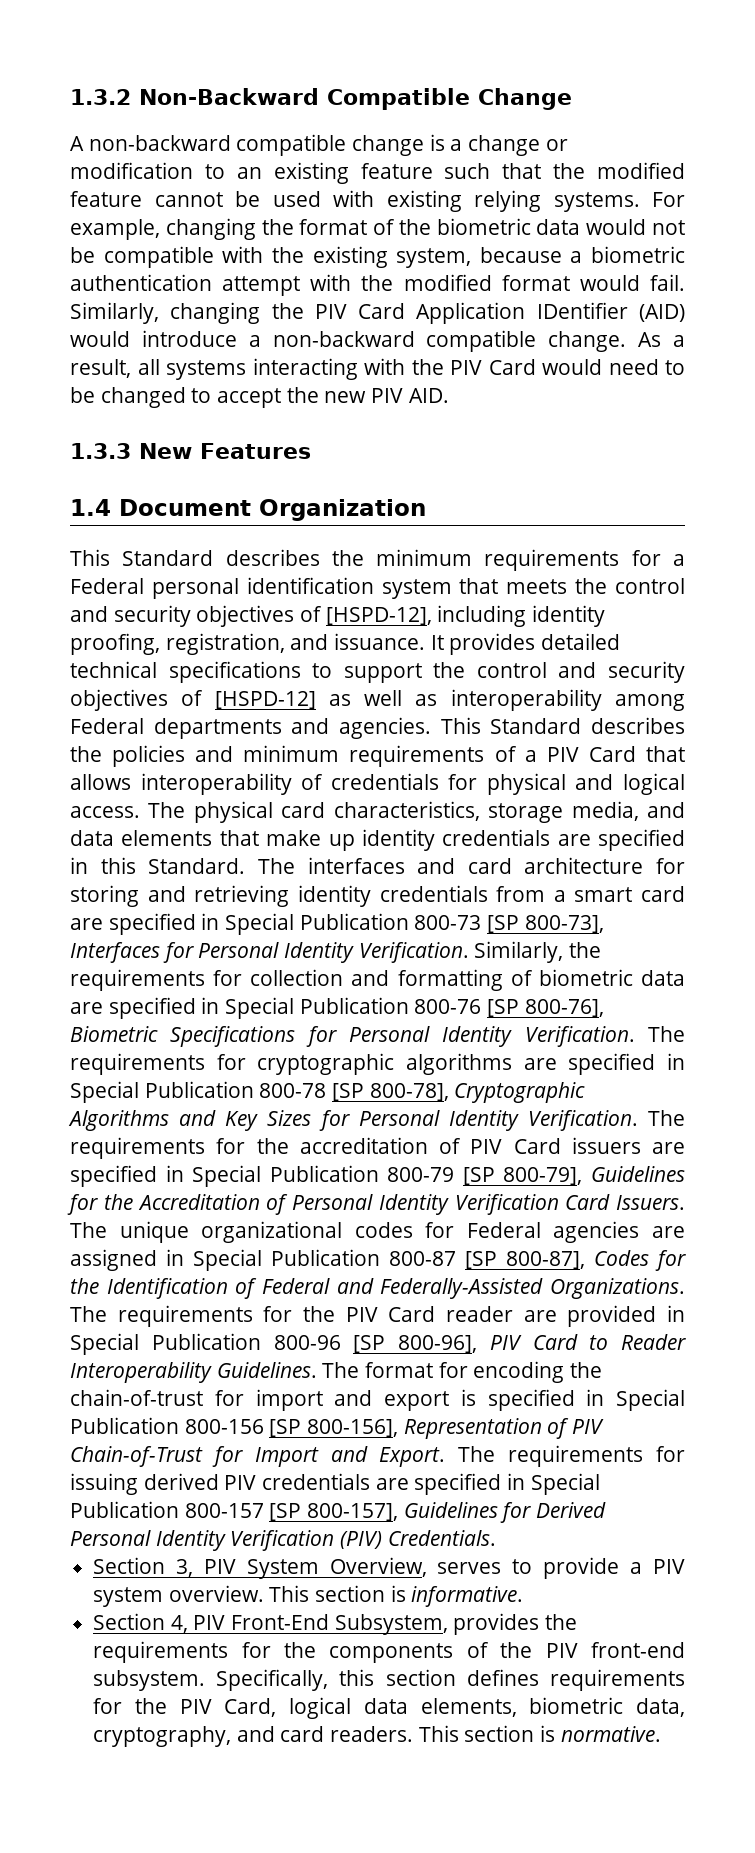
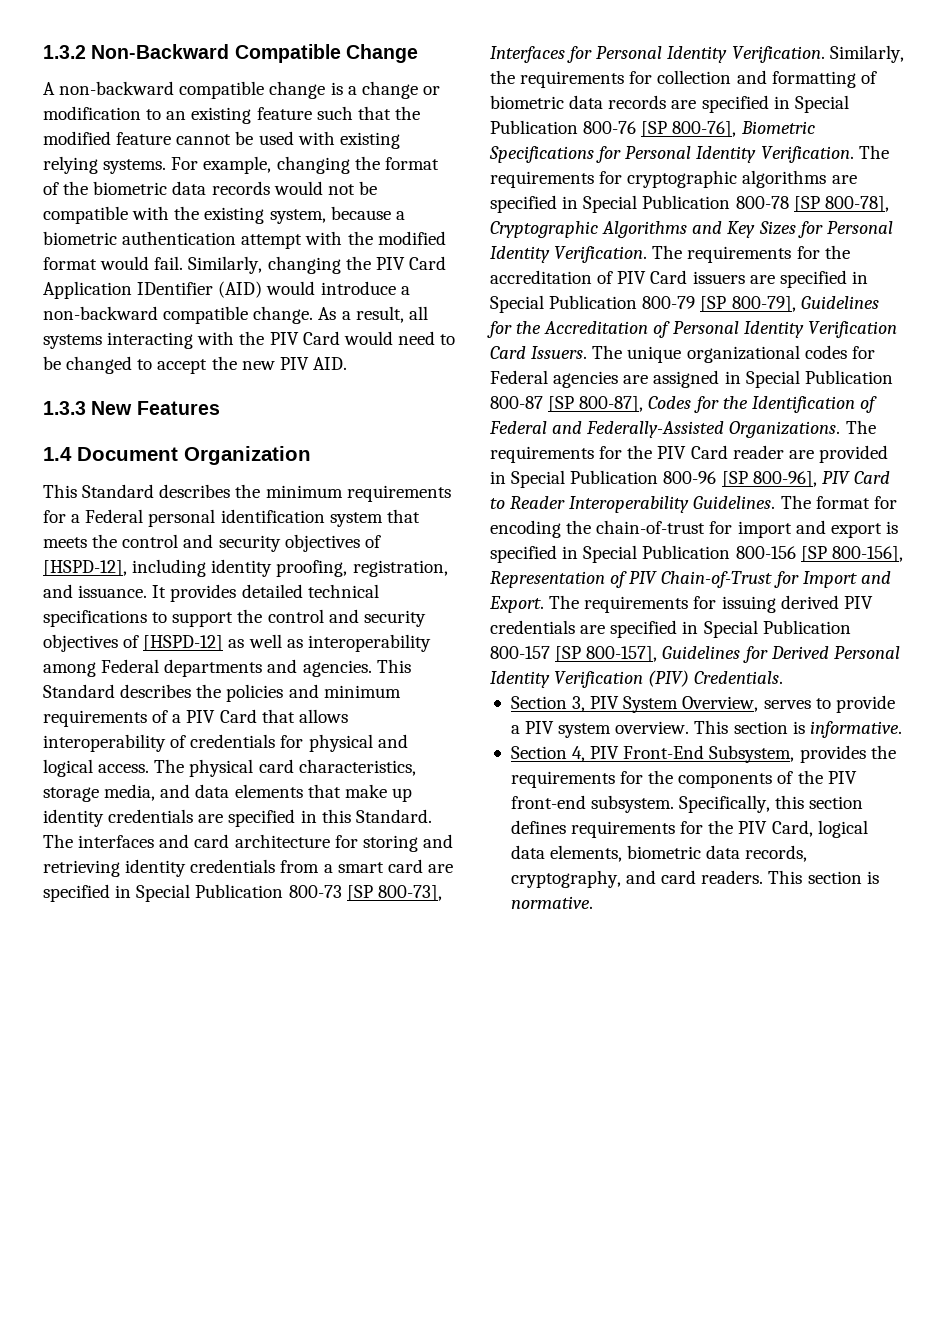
- For example, changing the format of the biometric data would not be compatible with the existing system, because a biometric authentication attempt with the modified format would fail.
+ For example, changing the format of the biometric data records would not be compatible with the existing system, because a biometric authentication attempt with the modified format would fail.
- Similarly, the requirements for collection and formatting of biometric data are specified in Special Publication 800-76 [SP 800-76], Biometric Specifications for Personal Identity Verification.
+ Similarly, the requirements for collection and formatting of biometric data records are specified in Special Publication 800-76 [SP 800-76], Biometric Specifications for Personal Identity Verification.
- Specifically, this section defines requirements for the PIV Card, logical data elements, biometric data, cryptography, and card readers.
+ Specifically, this section defines requirements for the PIV Card, logical data elements, biometric data records, cryptography, and card readers.

